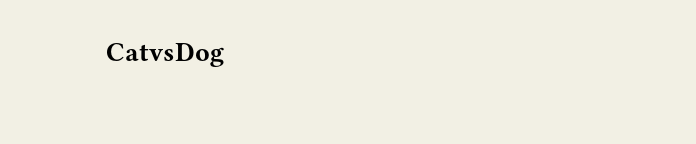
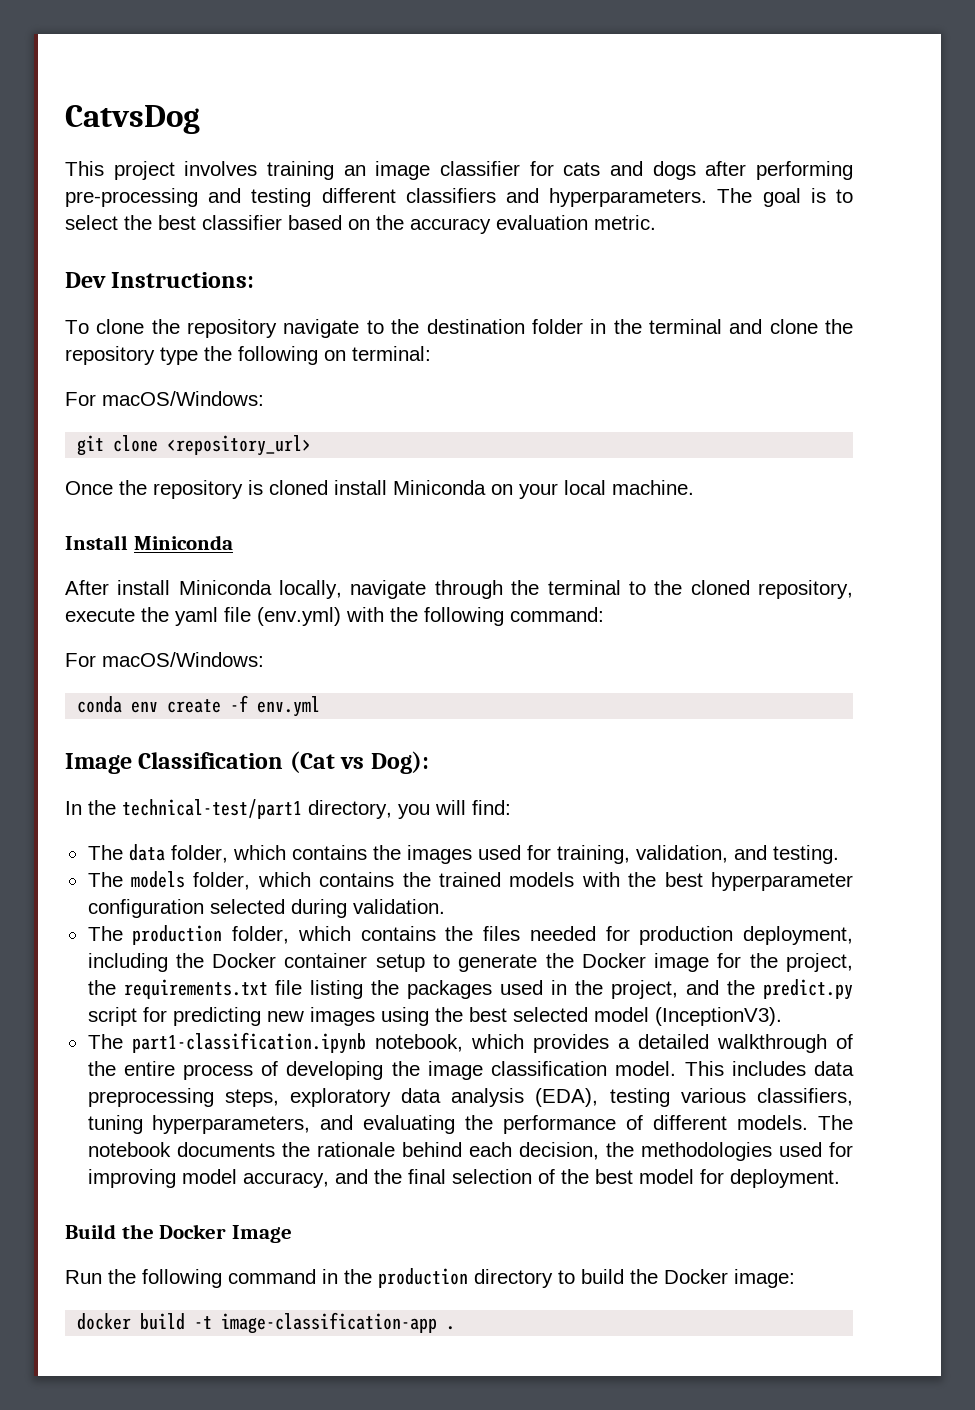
+ This project involves training an image classifier for cats and dogs after performing pre-processing and testing different classifiers and hyperparameters. The goal is to select the best classifier based on the accuracy evaluation metric.
+ Dev Instructions:
+ To clone the repository navigate to the destination folder in the terminal and clone the repository type the following on terminal:
+ For macOS/Windows:
+ git clone <repository_url>
+ Once the repository is cloned install Miniconda on your local machine.
+ Install Miniconda
+ After install Miniconda locally, navigate through the terminal to the cloned repository, execute the yaml file (env.yml) with the following command:
+ For macOS/Windows:
+ conda env create -f env.yml
+ Image Classification (Cat vs Dog):
+ In the technical-test/part1 directory, you will find:
+ The data folder, which contains the images used for training, validation, and testing.
+ The models folder, which contains the trained models with the best hyperparameter configuration selected during validation.
+ The production folder, which contains the files needed for production deployment, including the Docker container setup to generate the Docker image for the project, the requirements.txt file listing the packages used in the project, and the predict.py script for predicting new images using the best selected model (InceptionV3).
+ The part1-classification.ipynb notebook, which provides a detailed walkthrough of the entire process of developing the image classification model. This includes data preprocessing steps, exploratory data analysis (EDA), testing various classifiers, tuning hyperparameters, and evaluating the performance of different models. The notebook documents the rationale behind each decision, the methodologies used for improving model accuracy, and the final selection of the best model for deployment.
+ Build the Docker Image
+ Run the following command in the production directory to build the Docker image:
+ docker build -t image-classification-app .

